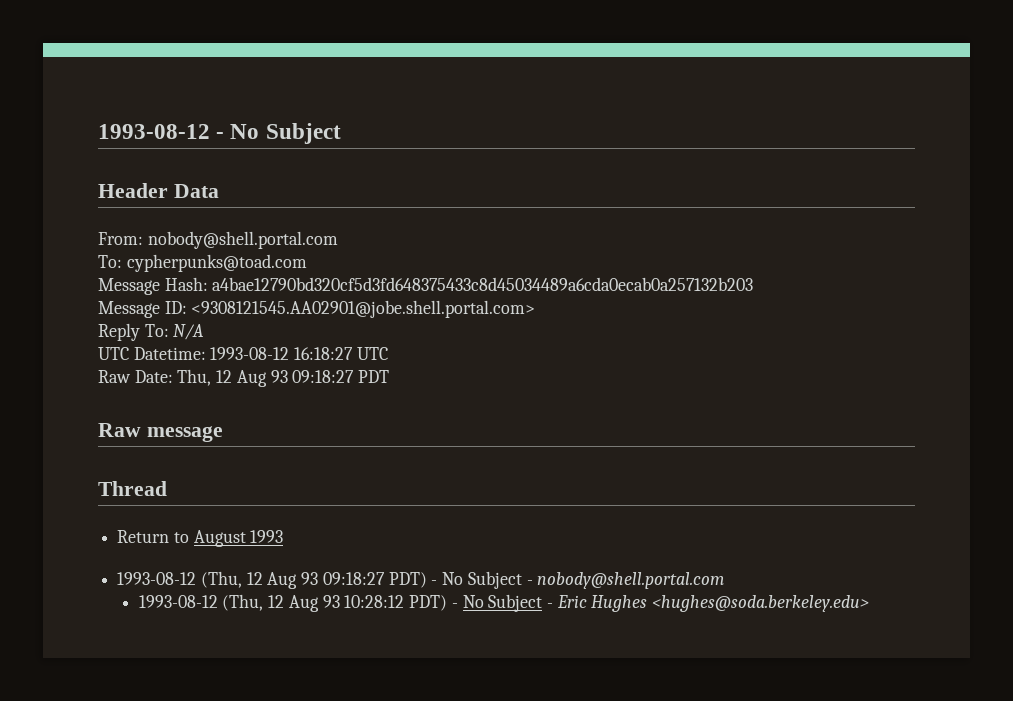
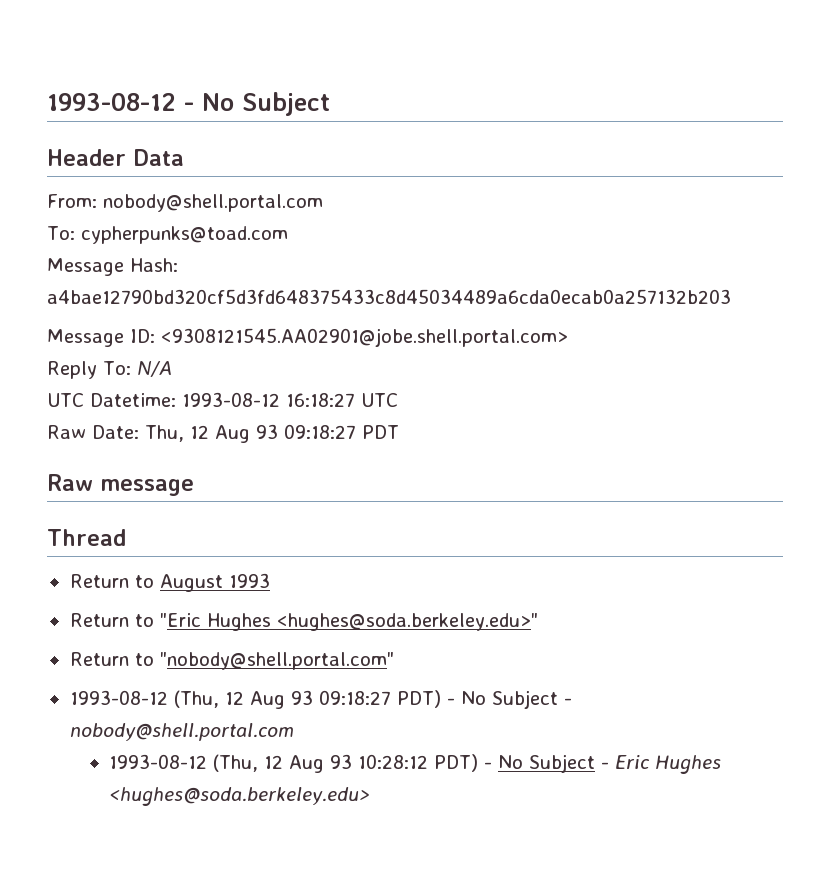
+ Return to "Eric Hughes <hughes@soda.berkeley.edu>"
+ Return to "nobody@shell.portal.com"

